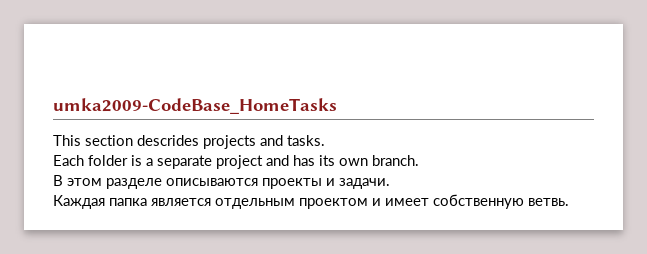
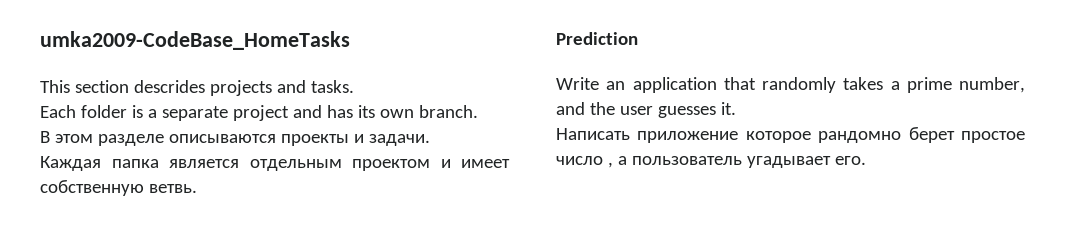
+ Prediction
+ Write an application that randomly takes a prime number, and the user guesses it.
+ Написать приложение которое рандомно берет простое число , а пользователь угадывает его.

